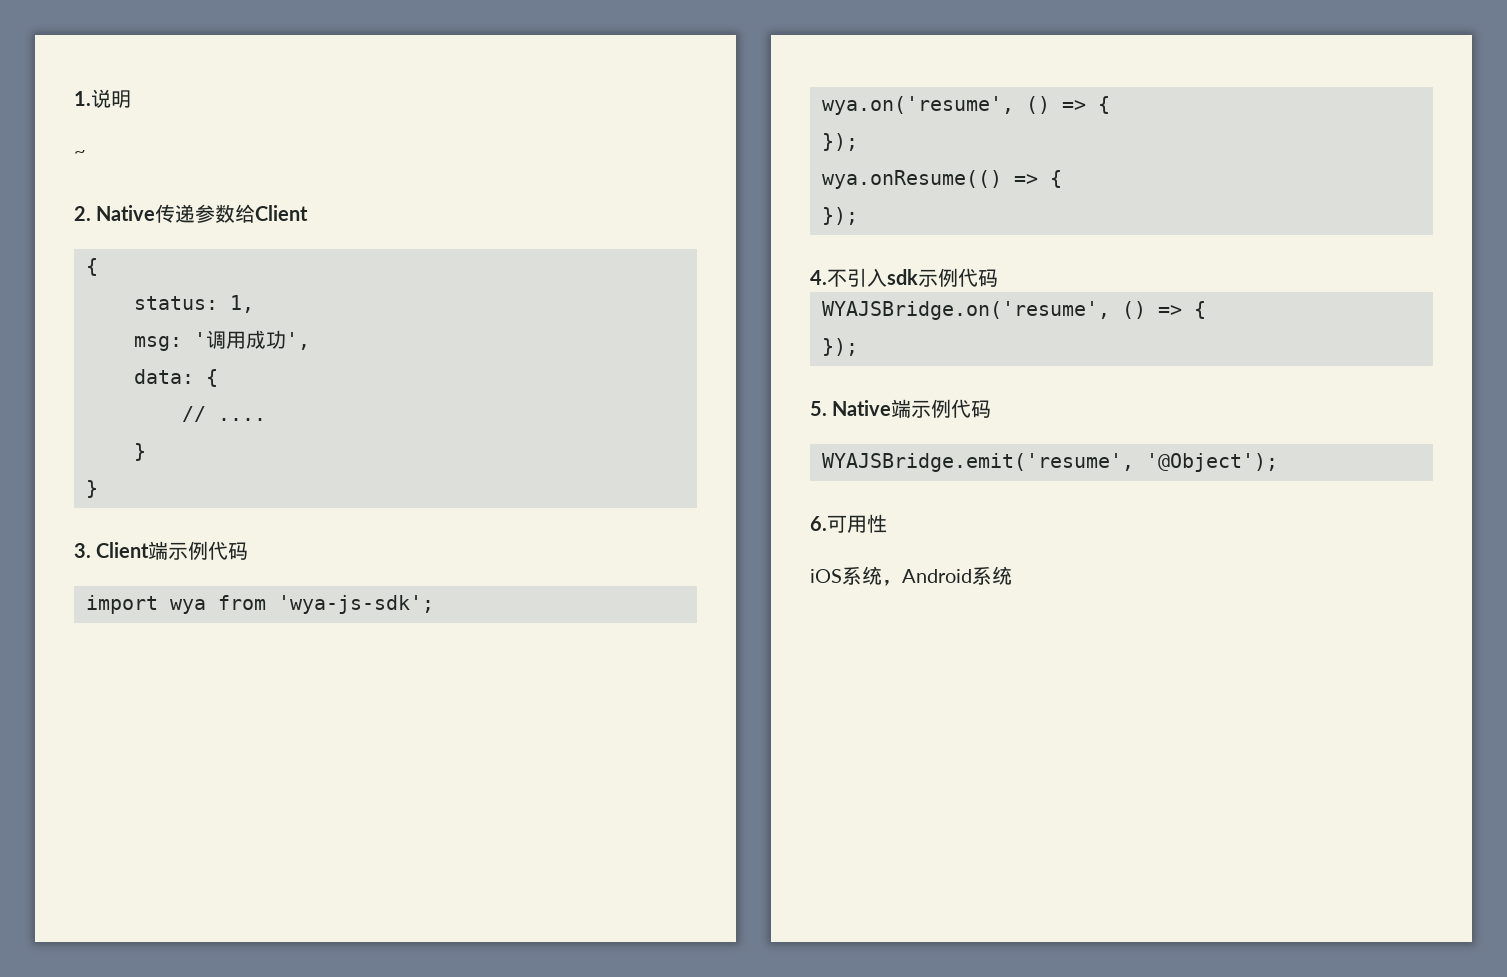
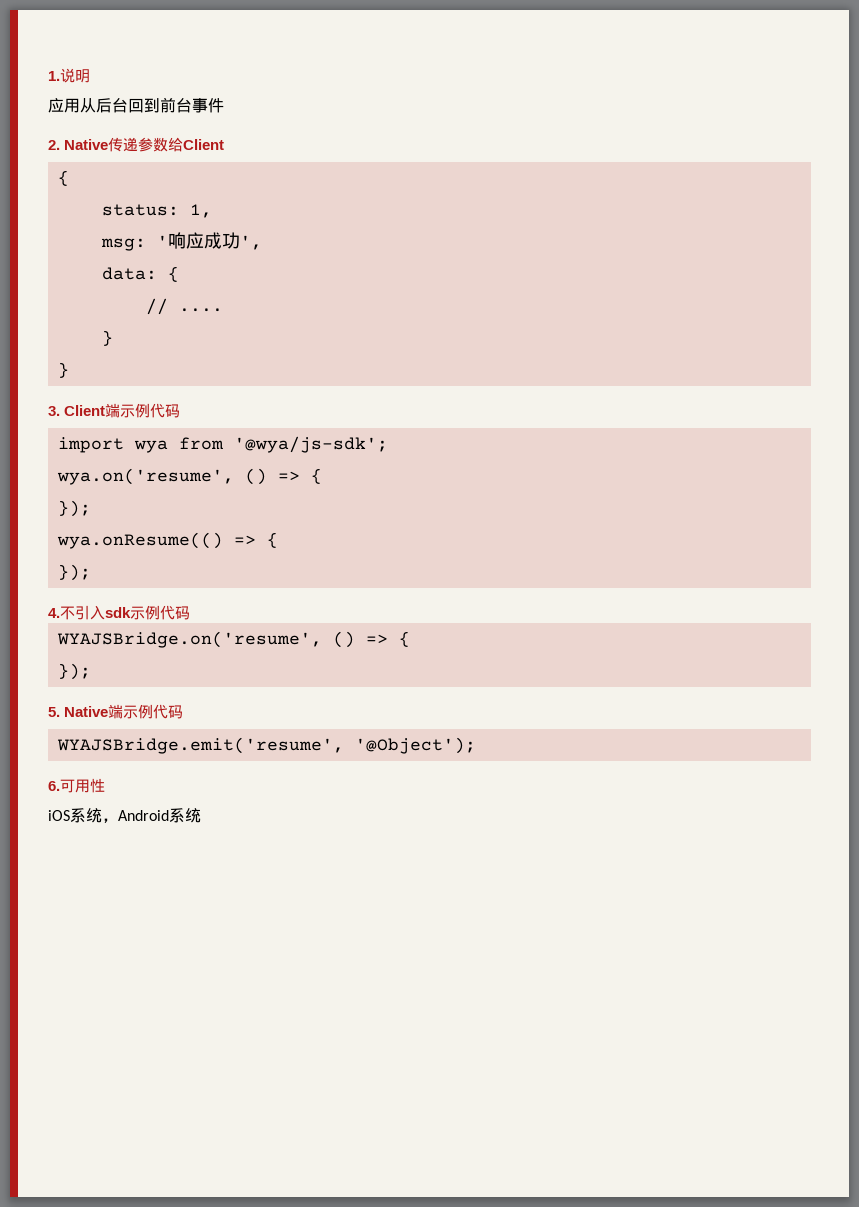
- ~
+ 应用从后台回到前台事件
- msg: '调用成功',
+ msg: '响应成功',
- import wya from 'wya-js-sdk';
+ import wya from '@wya/js-sdk';

